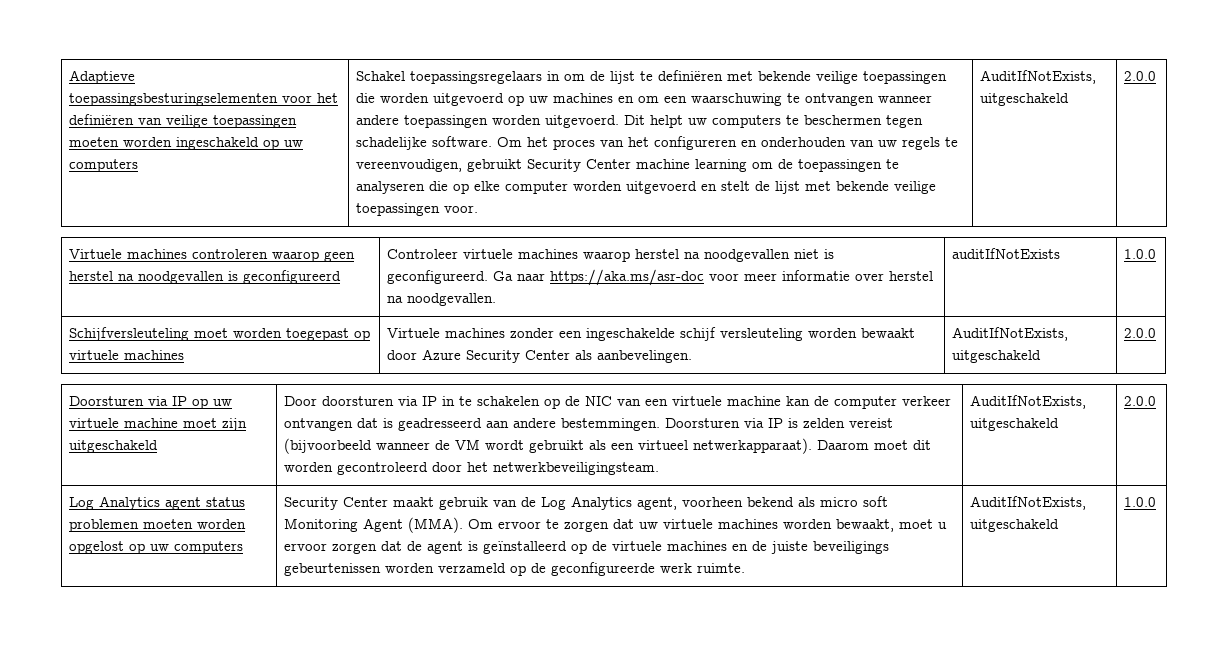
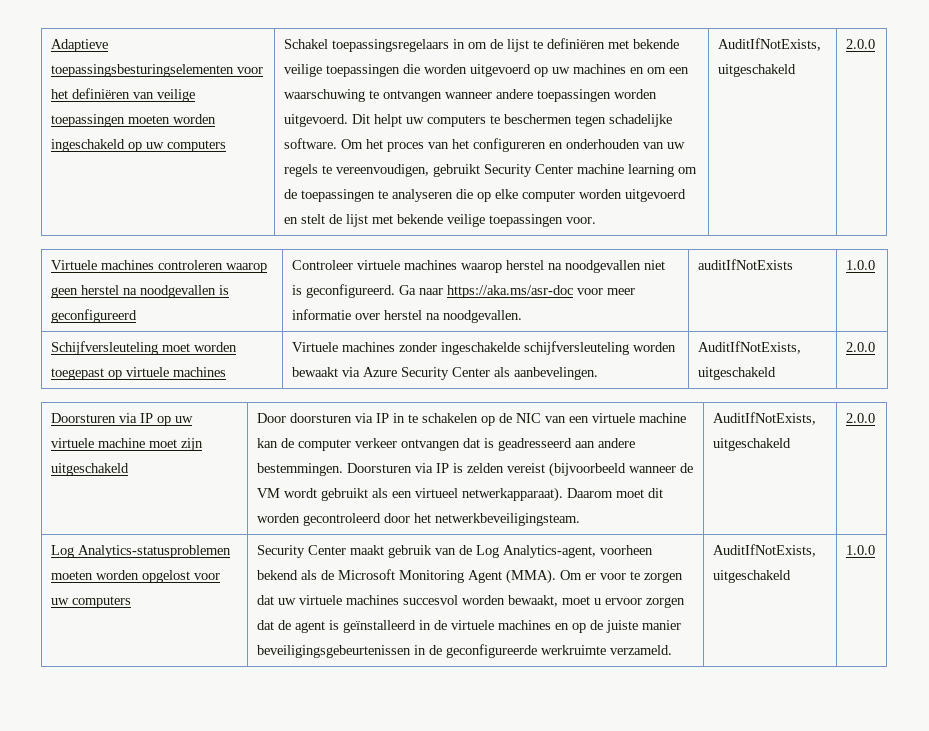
- Schijfversleuteling moet worden toegepast op virtuele machines | Virtuele machines zonder een ingeschakelde schijf versleuteling worden bewaakt door Azure Security Center als aanbevelingen. | AuditIfNotExists, uitgeschakeld | 2.0.0
+ Schijfversleuteling moet worden toegepast op virtuele machines | Virtuele machines zonder ingeschakelde schijfversleuteling worden bewaakt via Azure Security Center als aanbevelingen. | AuditIfNotExists, uitgeschakeld | 2.0.0
- Log Analytics agent status problemen moeten worden opgelost op uw computers
+ Log Analytics-statusproblemen moeten worden opgelost voor uw computers
- Security Center maakt gebruik van de Log Analytics agent, voorheen bekend als micro soft Monitoring Agent (MMA).
+ Security Center maakt gebruik van de Log Analytics-agent, voorheen bekend als de Microsoft Monitoring Agent (MMA).
- Om ervoor te zorgen dat uw virtuele machines worden bewaakt, moet u ervoor zorgen dat de agent is geïnstalleerd op de virtuele machines en de juiste beveiligings gebeurtenissen worden verzameld op de geconfigureerde werk ruimte.
+ Om er voor te zorgen dat uw virtuele machines succesvol worden bewaakt, moet u ervoor zorgen dat de agent is geïnstalleerd in de virtuele machines en op de juiste manier beveiligingsgebeurtenissen in de geconfigureerde werkruimte verzameld.

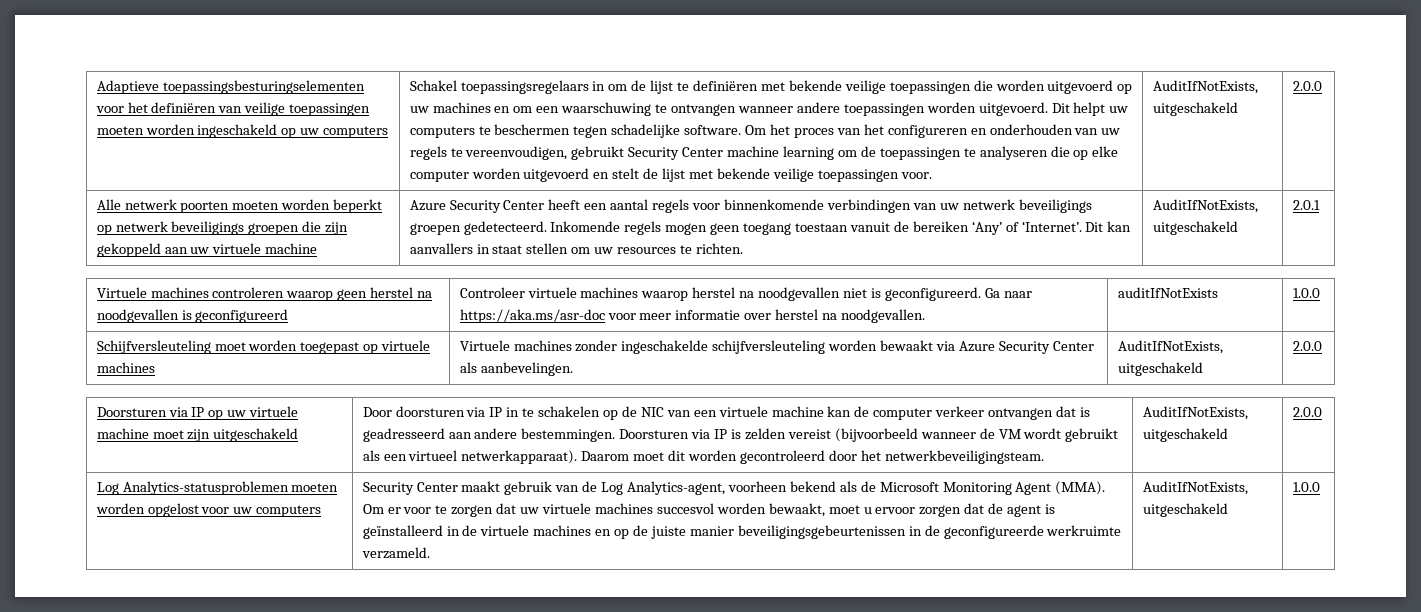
+ Alle netwerk poorten moeten worden beperkt op netwerk beveiligings groepen die zijn gekoppeld aan uw virtuele machine | Azure Security Center heeft een aantal regels voor binnenkomende verbindingen van uw netwerk beveiligings groepen gedetecteerd. Inkomende regels mogen geen toegang toestaan vanuit de bereiken ‘Any’ of ‘Internet’. Dit kan aanvallers in staat stellen om uw resources te richten. | AuditIfNotExists, uitgeschakeld | 2.0.1

